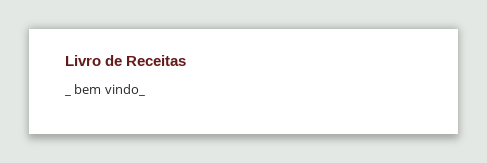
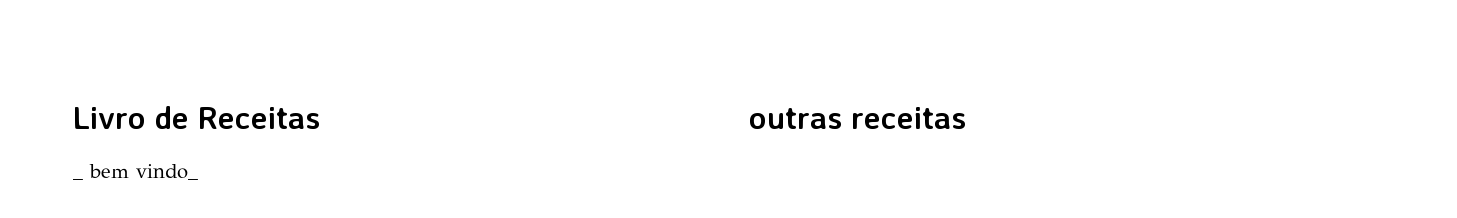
+ outras receitas

